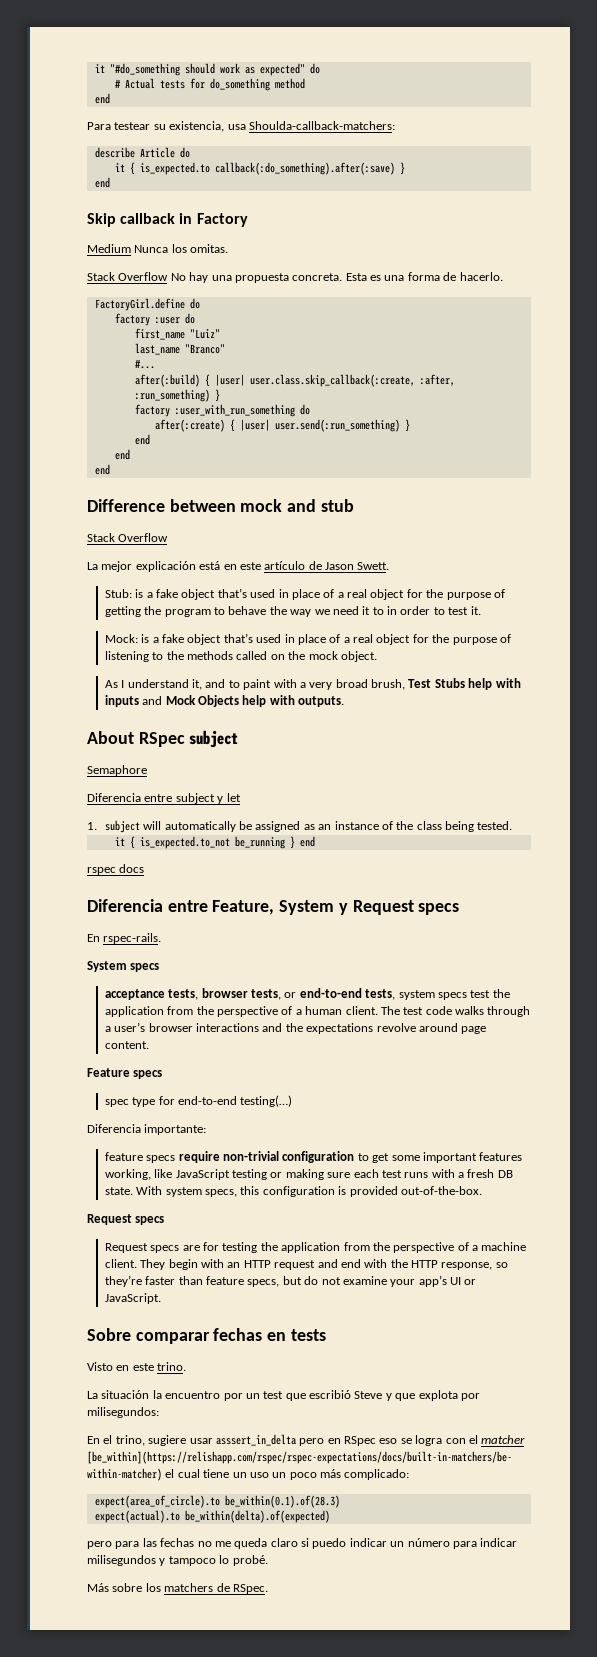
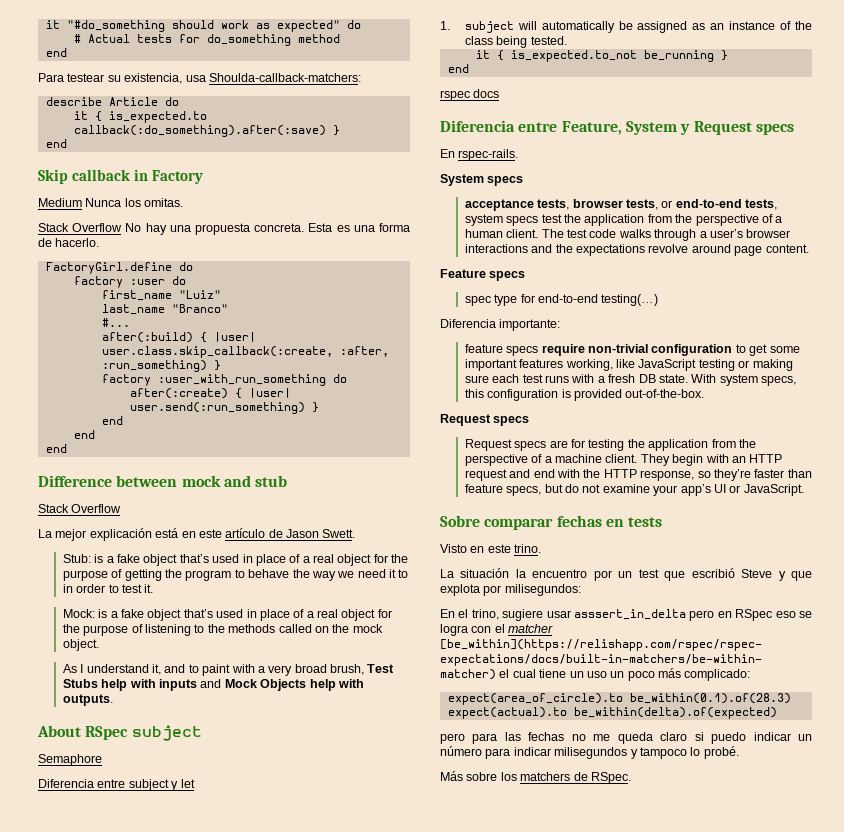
- it { is_expected.to_not be_running } end
+ it { is_expected.to_not be_running }
+ end

